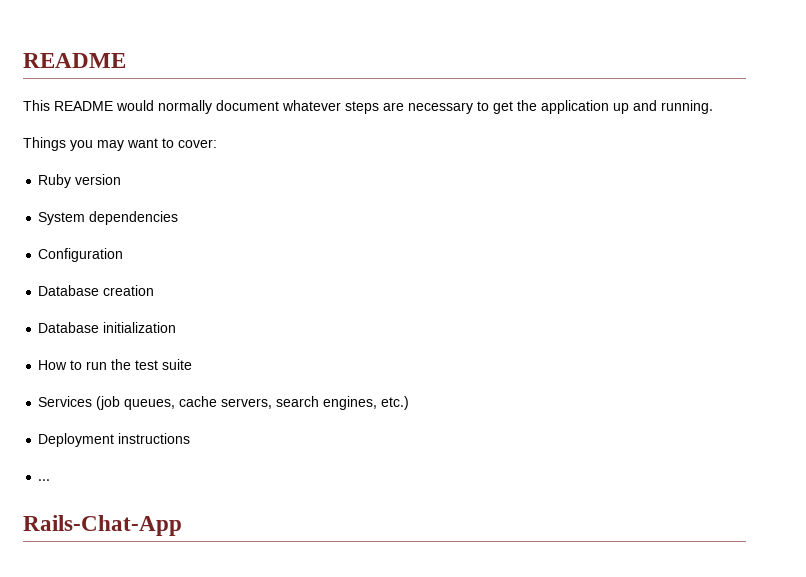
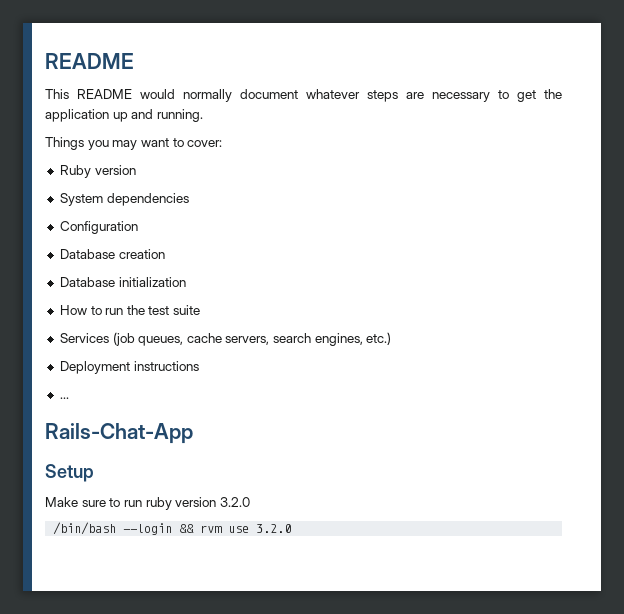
+ Setup
+ Make sure to run ruby version 3.2.0
+ /bin/bash --login && rvm use 3.2.0

